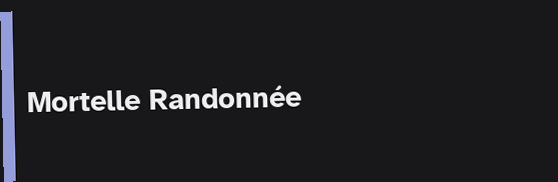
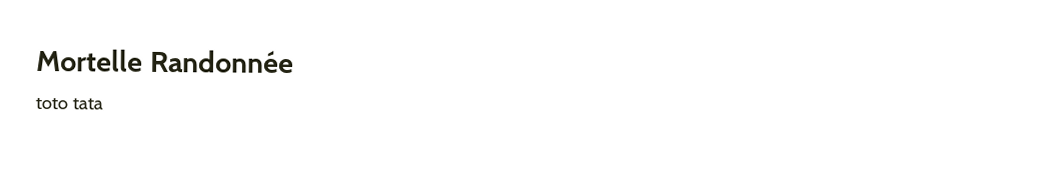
+ toto tata

